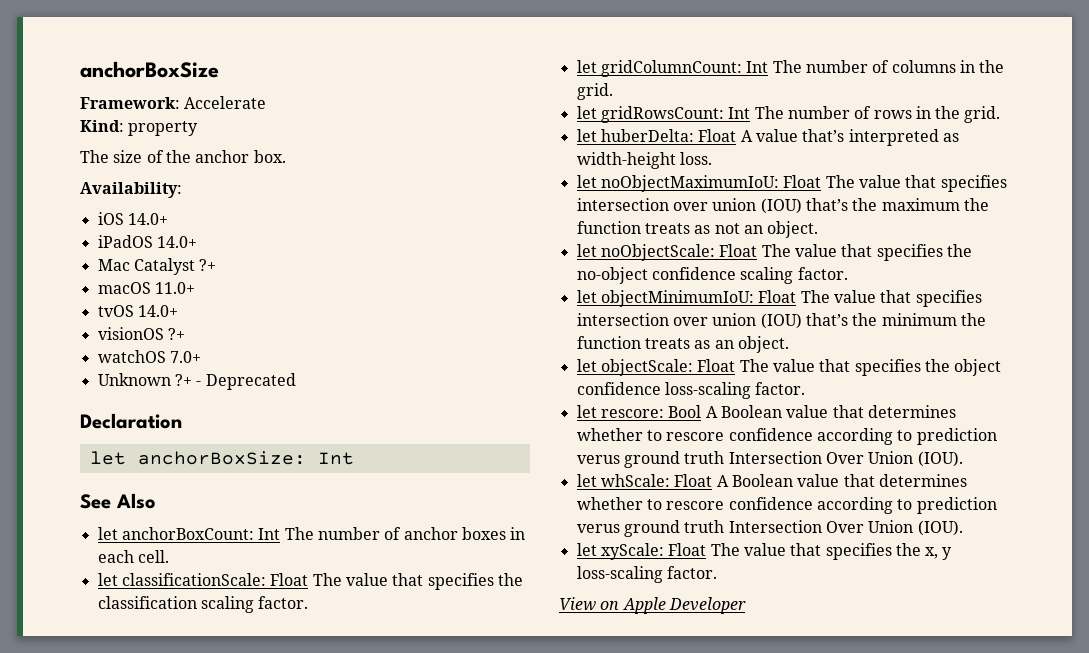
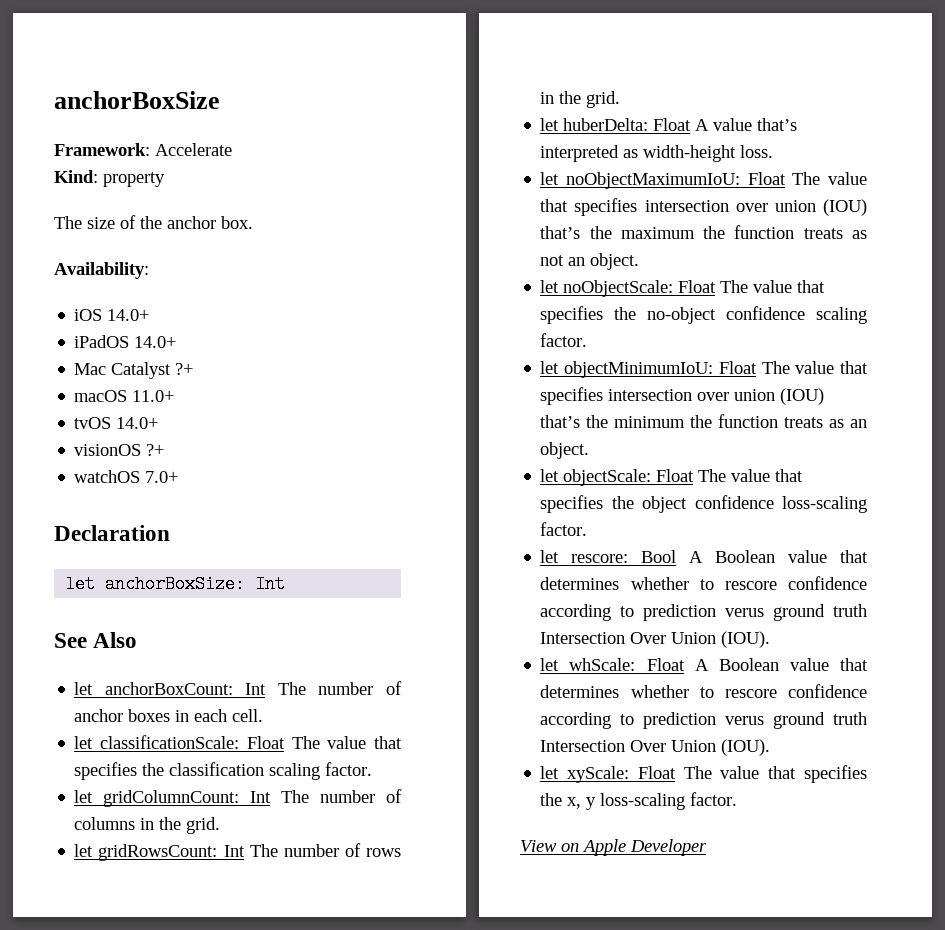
- Unknown ?+ - Deprecated

